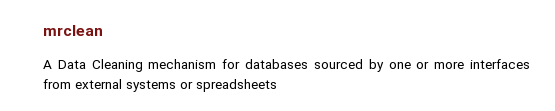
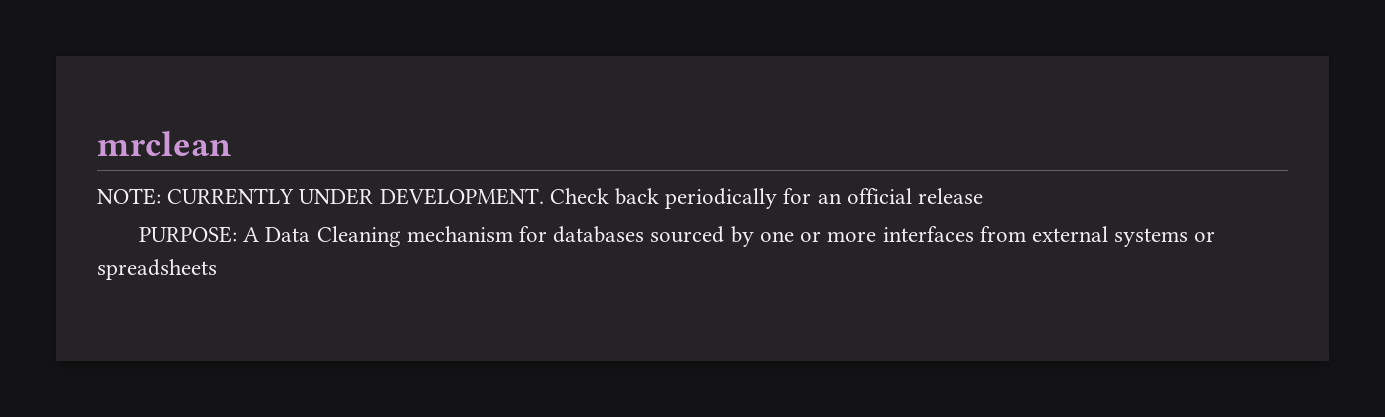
- A Data Cleaning mechanism for databases sourced by one or more interfaces from external systems or spreadsheets
+ NOTE: CURRENTLY UNDER DEVELOPMENT. Check back periodically for an official release
+ PURPOSE: A Data Cleaning mechanism for databases sourced by one or more interfaces from external systems or spreadsheets

